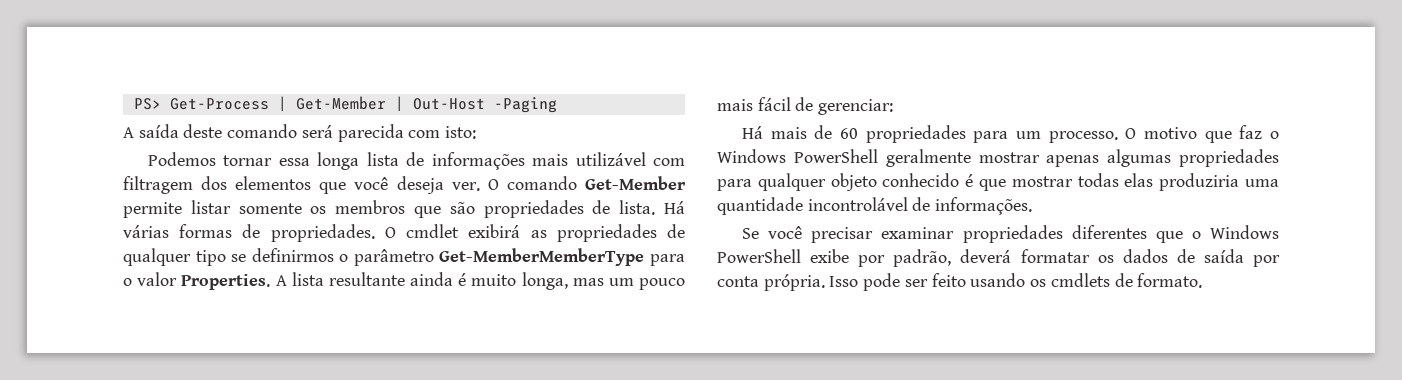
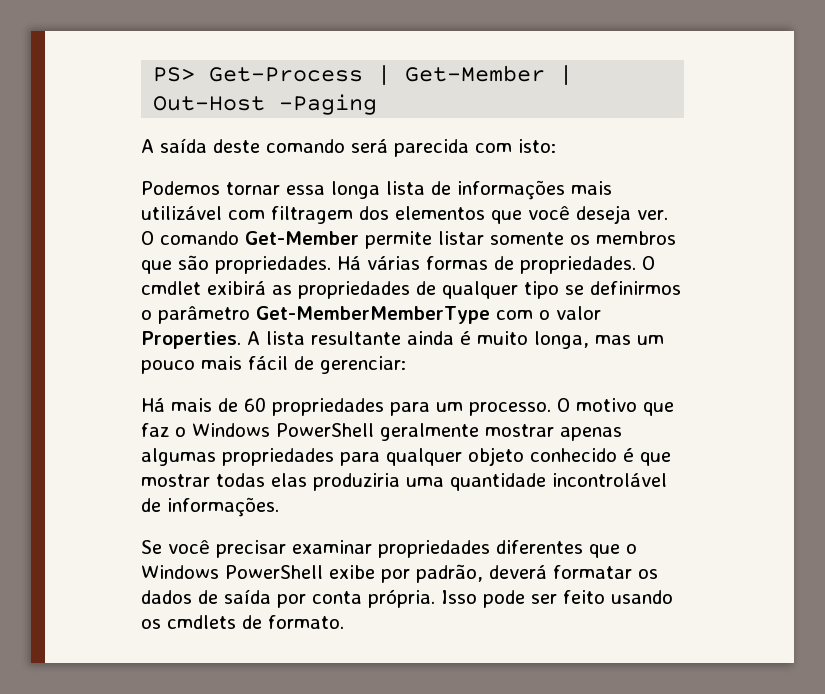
- O comando Get-Member permite listar somente os membros que são propriedades de lista.
+ O comando Get-Member permite listar somente os membros que são propriedades.
- O cmdlet exibirá as propriedades de qualquer tipo se definirmos o parâmetro Get-MemberMemberType para o valor Properties.
+ O cmdlet exibirá as propriedades de qualquer tipo se definirmos o parâmetro Get-MemberMemberType com o valor Properties.

